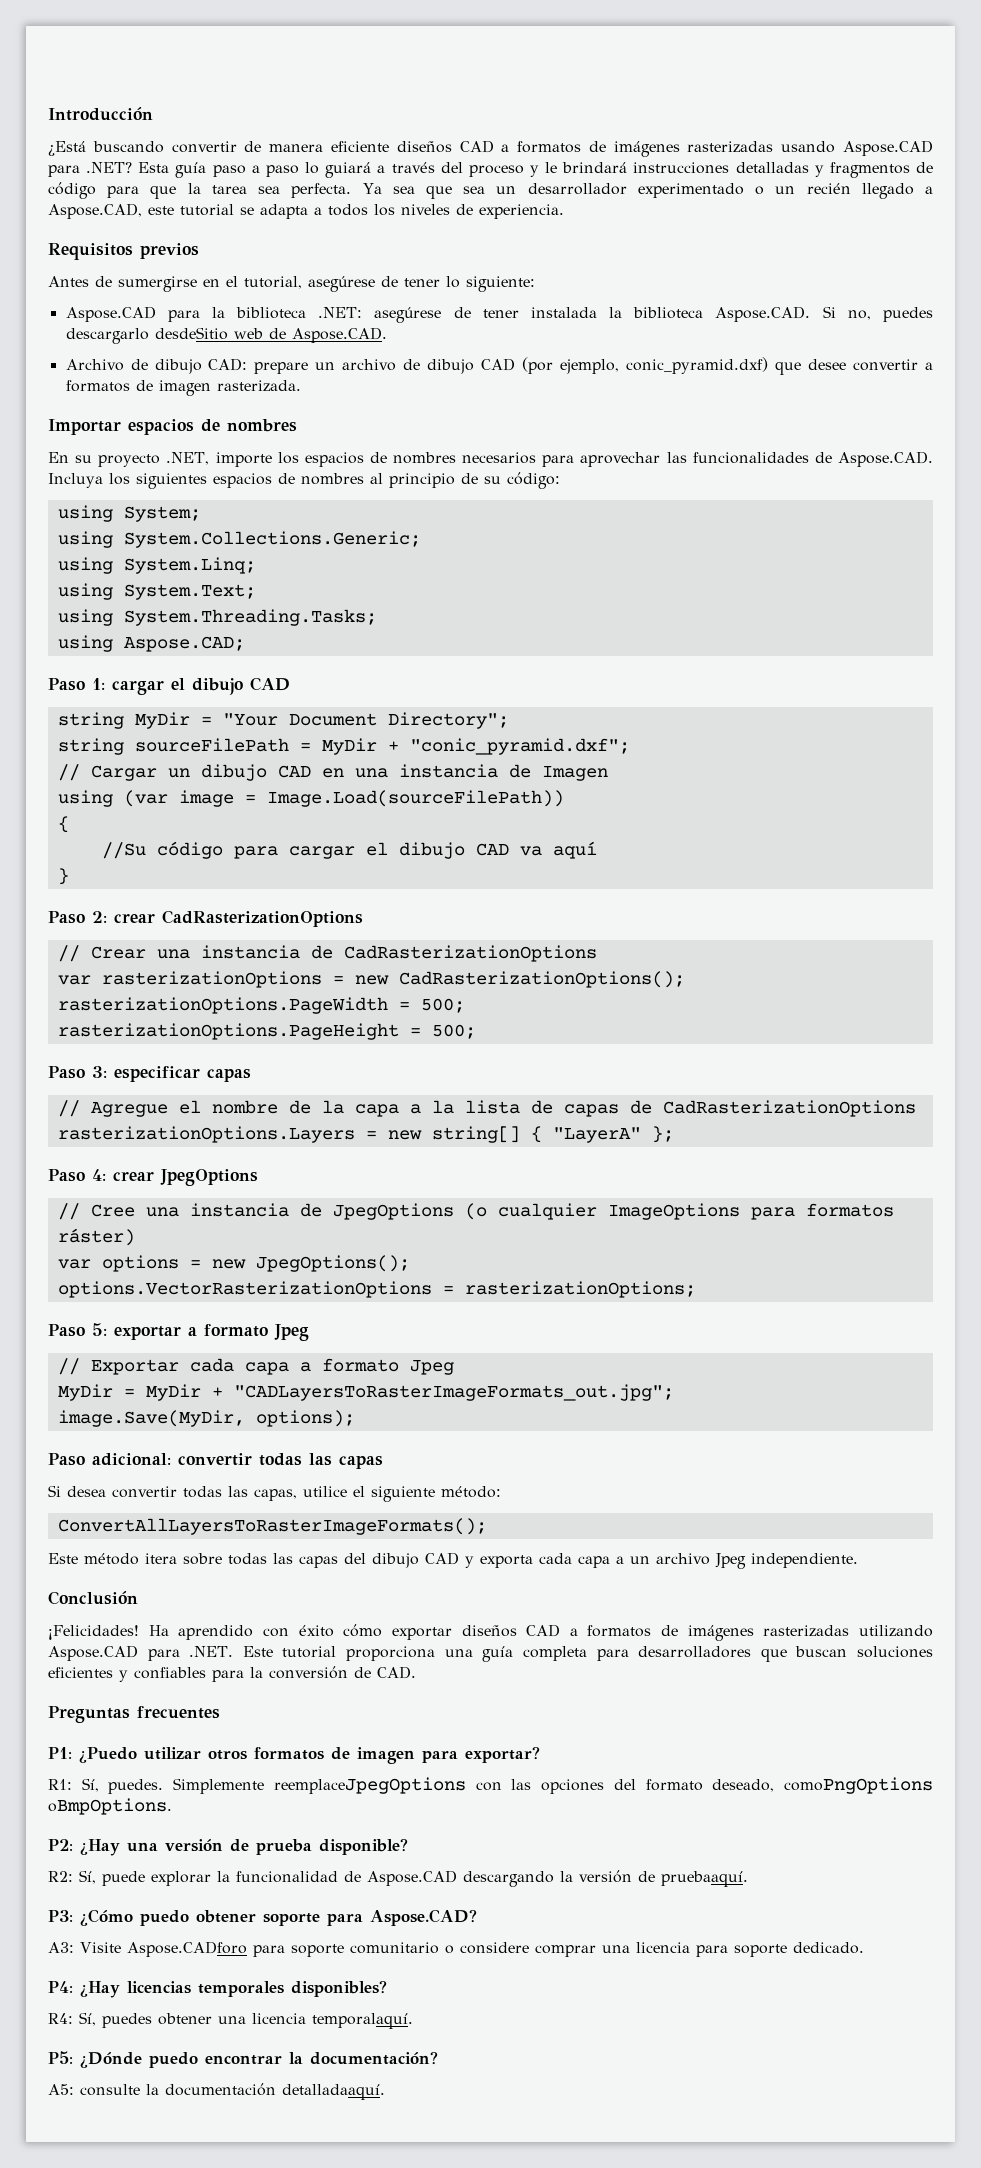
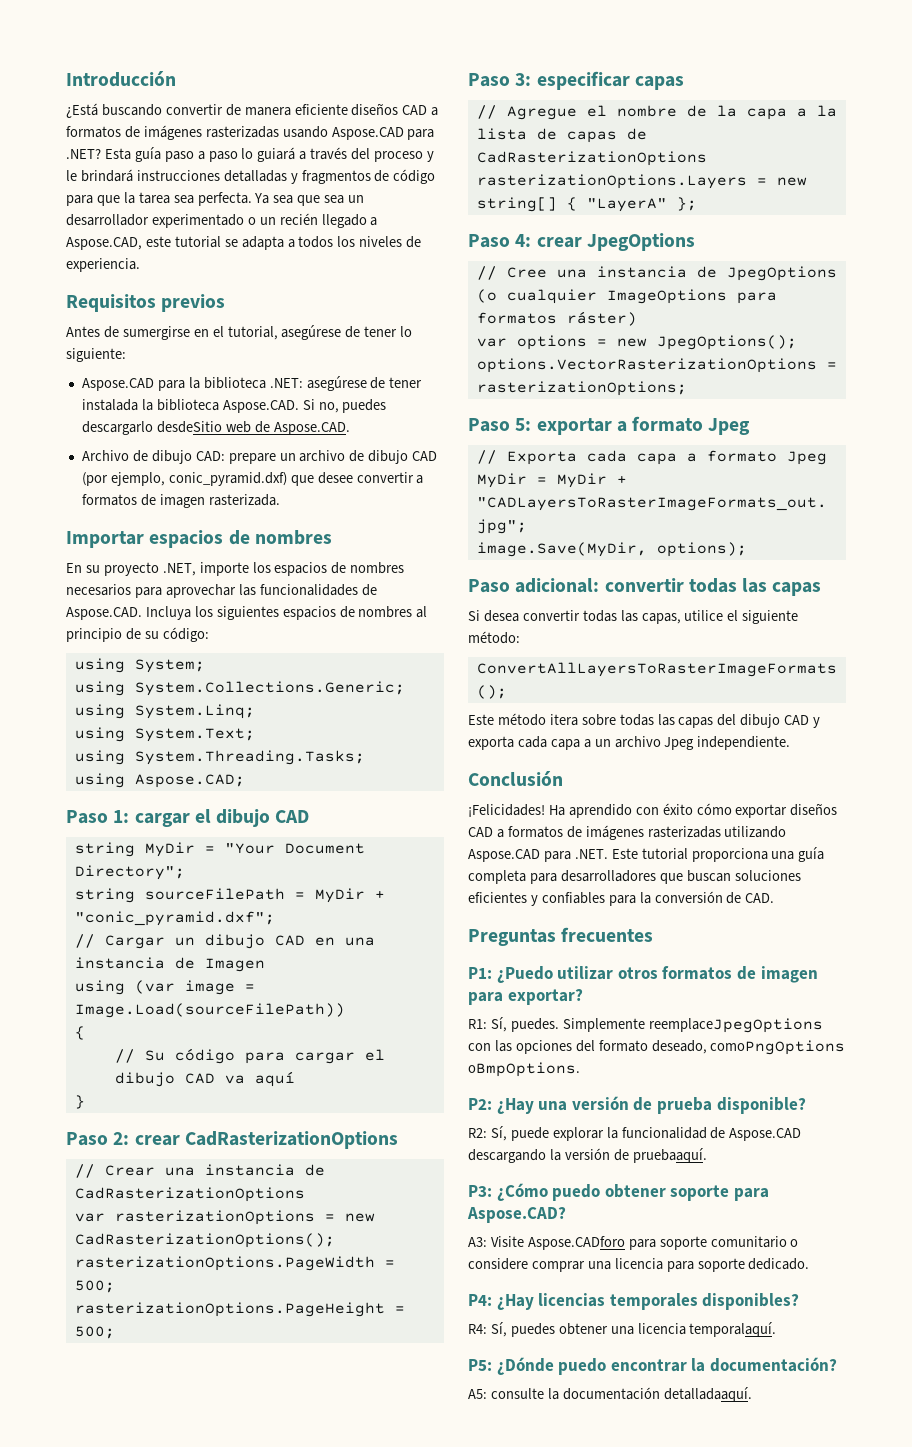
- //Su código para cargar el dibujo CAD va aquí
+ // Su código para cargar el dibujo CAD va aquí
- // Exportar cada capa a formato Jpeg
+ // Exporta cada capa a formato Jpeg

